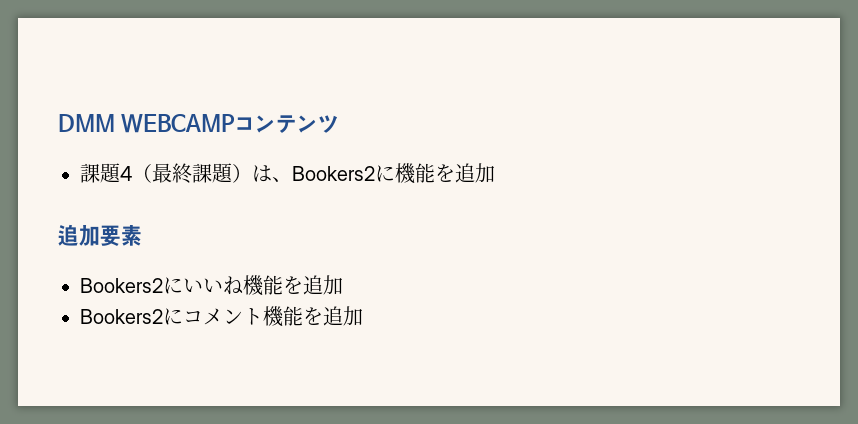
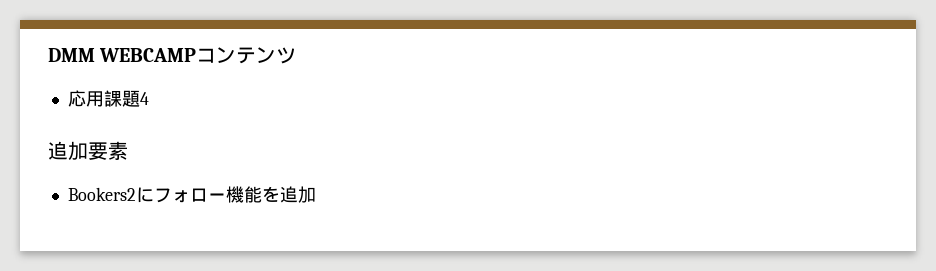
- 課題4（最終課題）は、Bookers2に機能を追加
+ 応用課題4
- Bookers2にいいね機能を追加
- Bookers2にコメント機能を追加
+ Bookers2にフォロー機能を追加

